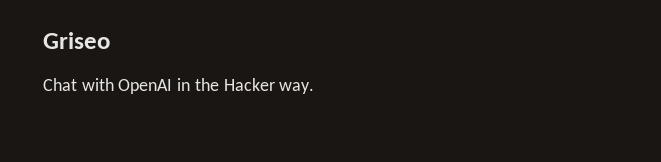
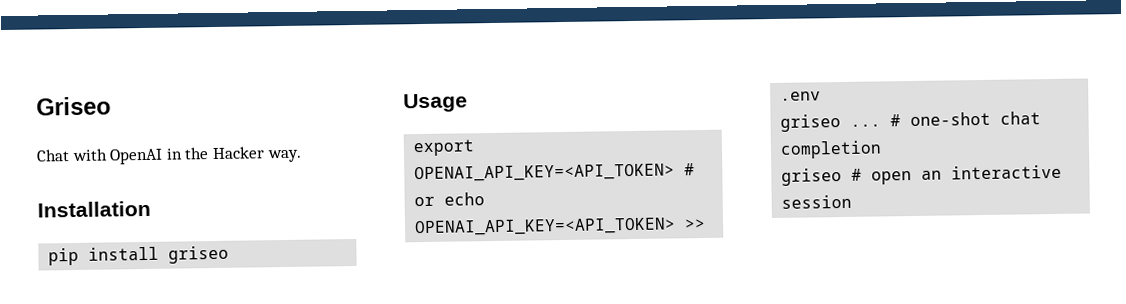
+ Installation
+ pip install griseo
+ Usage
+ export OPENAI_API_KEY=<API_TOKEN> # or echo OPENAI_API_KEY=<API_TOKEN> >> .env
+ griseo ... # one-shot chat completion
+ griseo # open an interactive session

